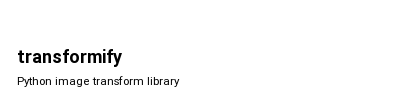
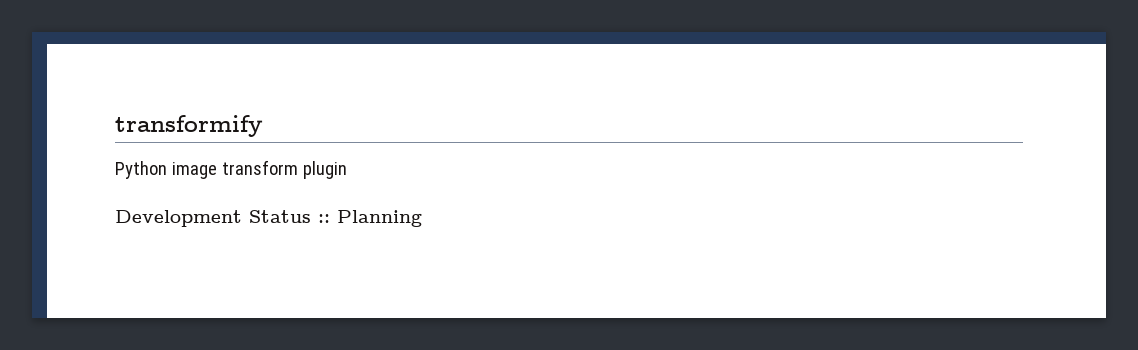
- Python image transform library
+ Python image transform plugin
+ Development Status :: Planning

